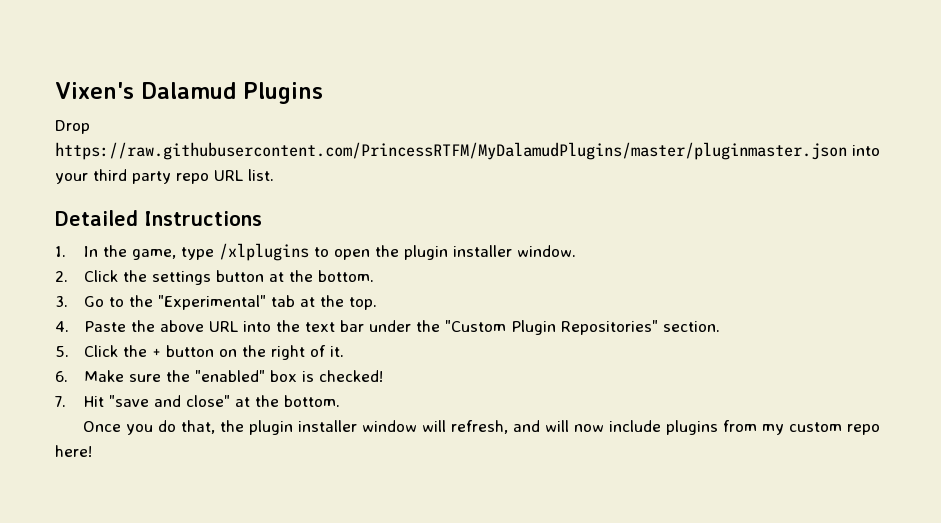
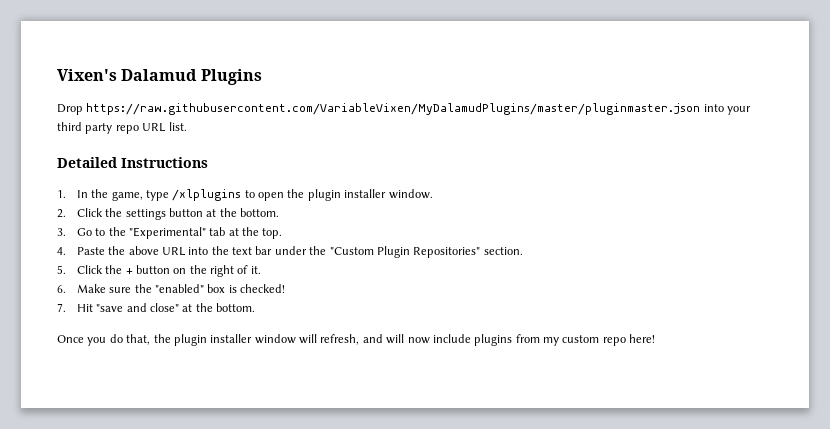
- Drop https://raw.githubusercontent.com/PrincessRTFM/MyDalamudPlugins/master/pluginmaster.json into your third party repo URL list.
+ Drop https://raw.githubusercontent.com/VariableVixen/MyDalamudPlugins/master/pluginmaster.json into your third party repo URL list.

